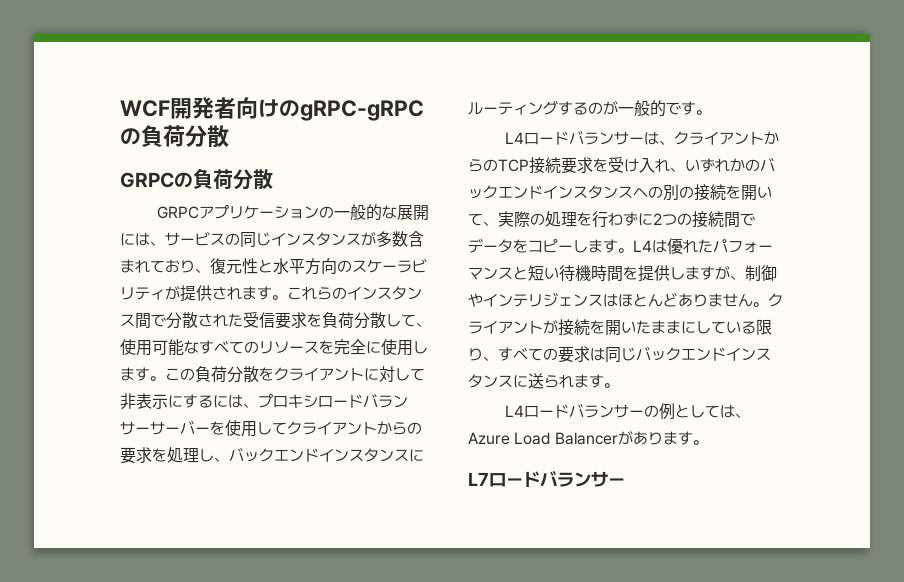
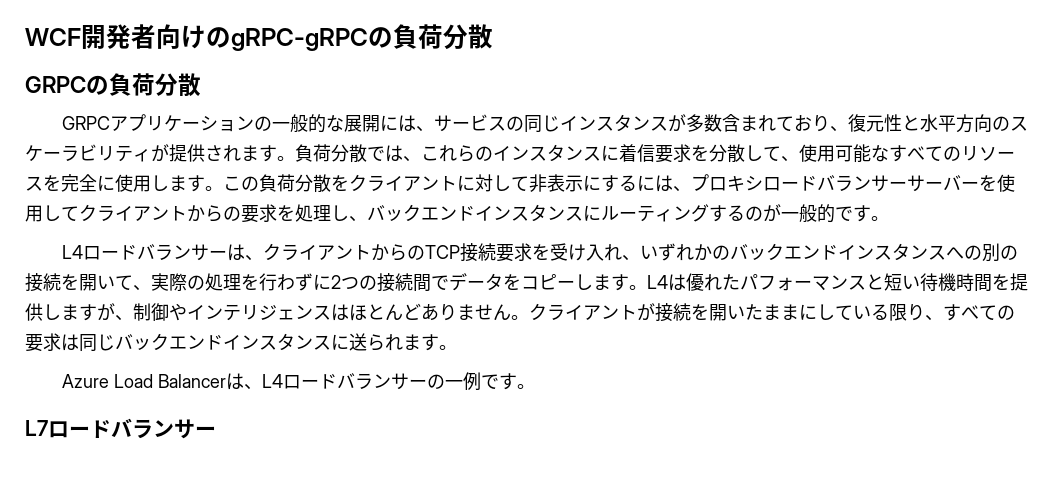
- これらのインスタンス間で分散された受信要求を負荷分散して、使用可能なすべてのリソースを完全に使用します。
+ 負荷分散では、これらのインスタンスに着信要求を分散して、使用可能なすべてのリソースを完全に使用します。
- L4ロードバランサーの例としては、Azure Load Balancerがあります。
+ Azure Load Balancerは、L4ロードバランサーの一例です。

